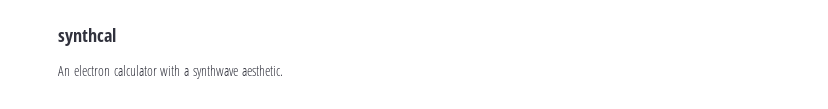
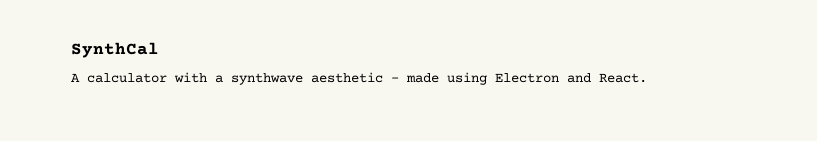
- synthcal
- An electron calculator with a synthwave aesthetic.
+ SynthCal
+ A calculator with a synthwave aesthetic – made using Electron and React.

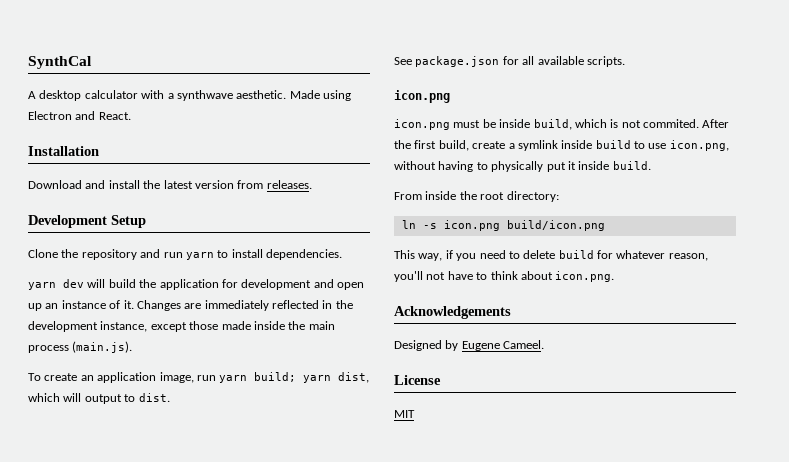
- A calculator with a synthwave aesthetic – made using Electron and React.
+ A desktop calculator with a synthwave aesthetic. Made using Electron and React.
+ Installation
+ Download and install the latest version from releases.
+ Development Setup
+ Clone the repository and run yarn to install dependencies.
+ yarn dev will build the application for development and open up an instance of it. Changes are immediately reflected in the development instance, except those made inside the main process (main.js).
+ To create an application image, run yarn build; yarn dist, which will output to dist.
+ See package.json for all available scripts.
+ icon.png
+ icon.png must be inside build, which is not commited. After the first build, create a symlink inside build to use icon.png, without having to physically put it inside build.
+ From inside the root directory:
+ ln -s icon.png build/icon.png
+ This way, if you need to delete build for whatever reason, you'll not have to think about icon.png.
+ Acknowledgements
+ Designed by Eugene Cameel.
+ License
+ MIT

